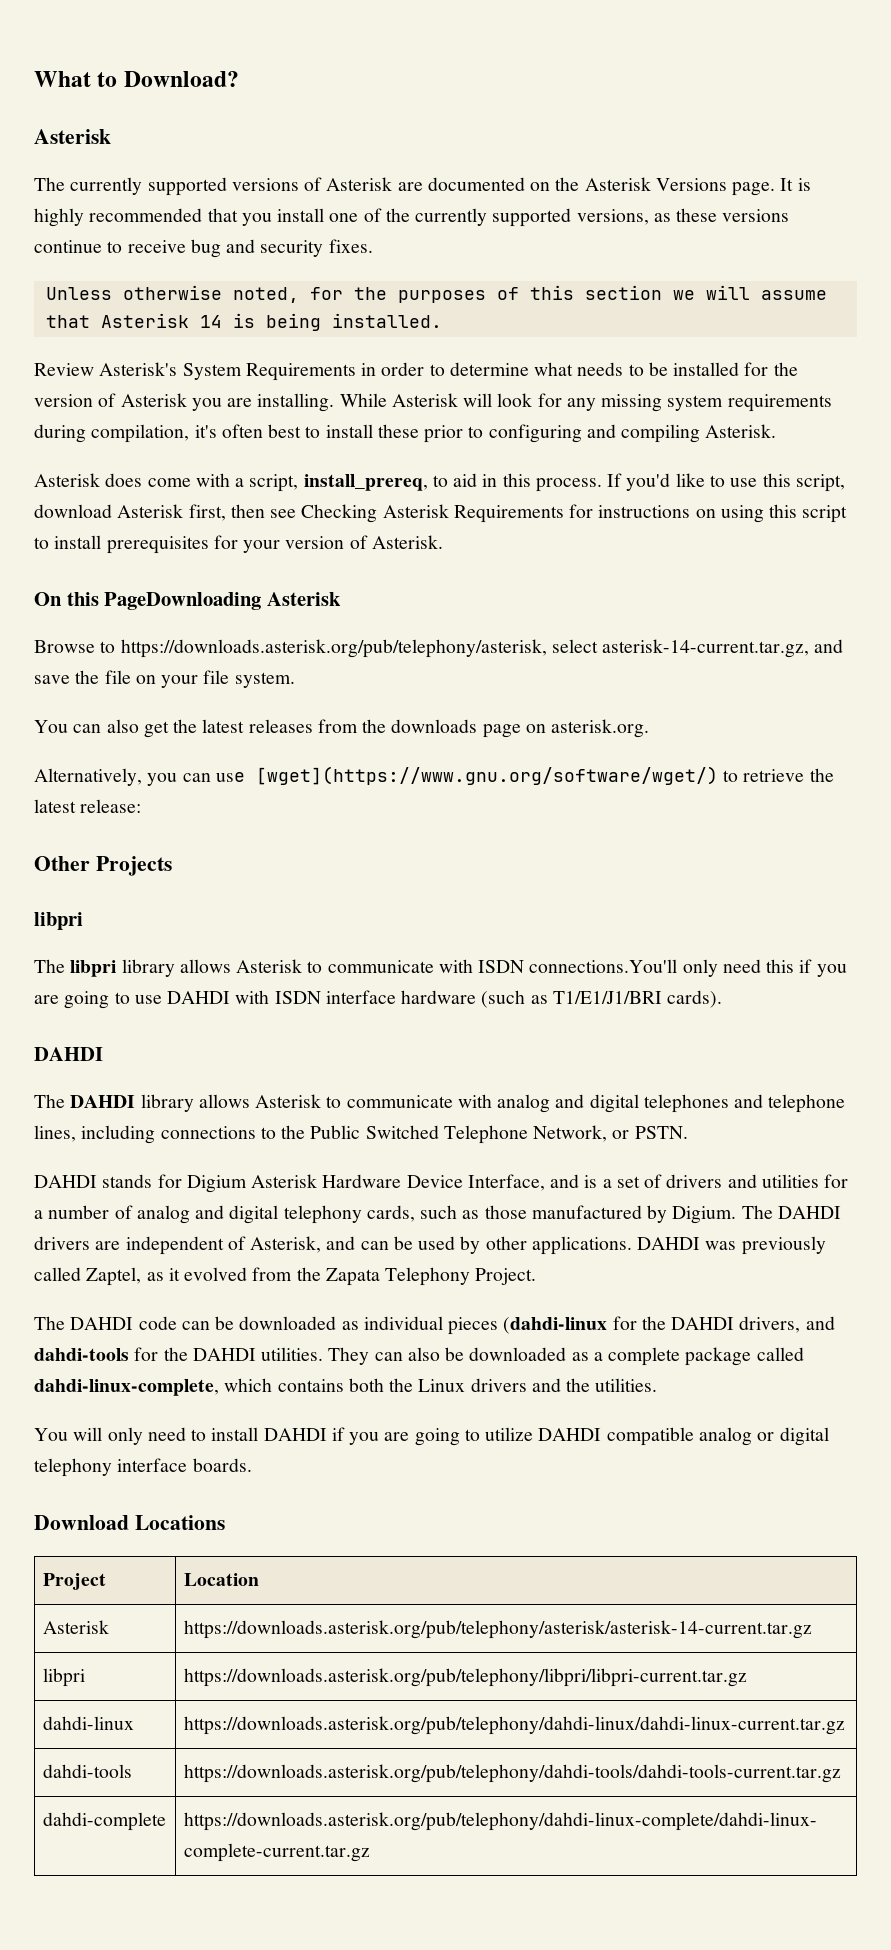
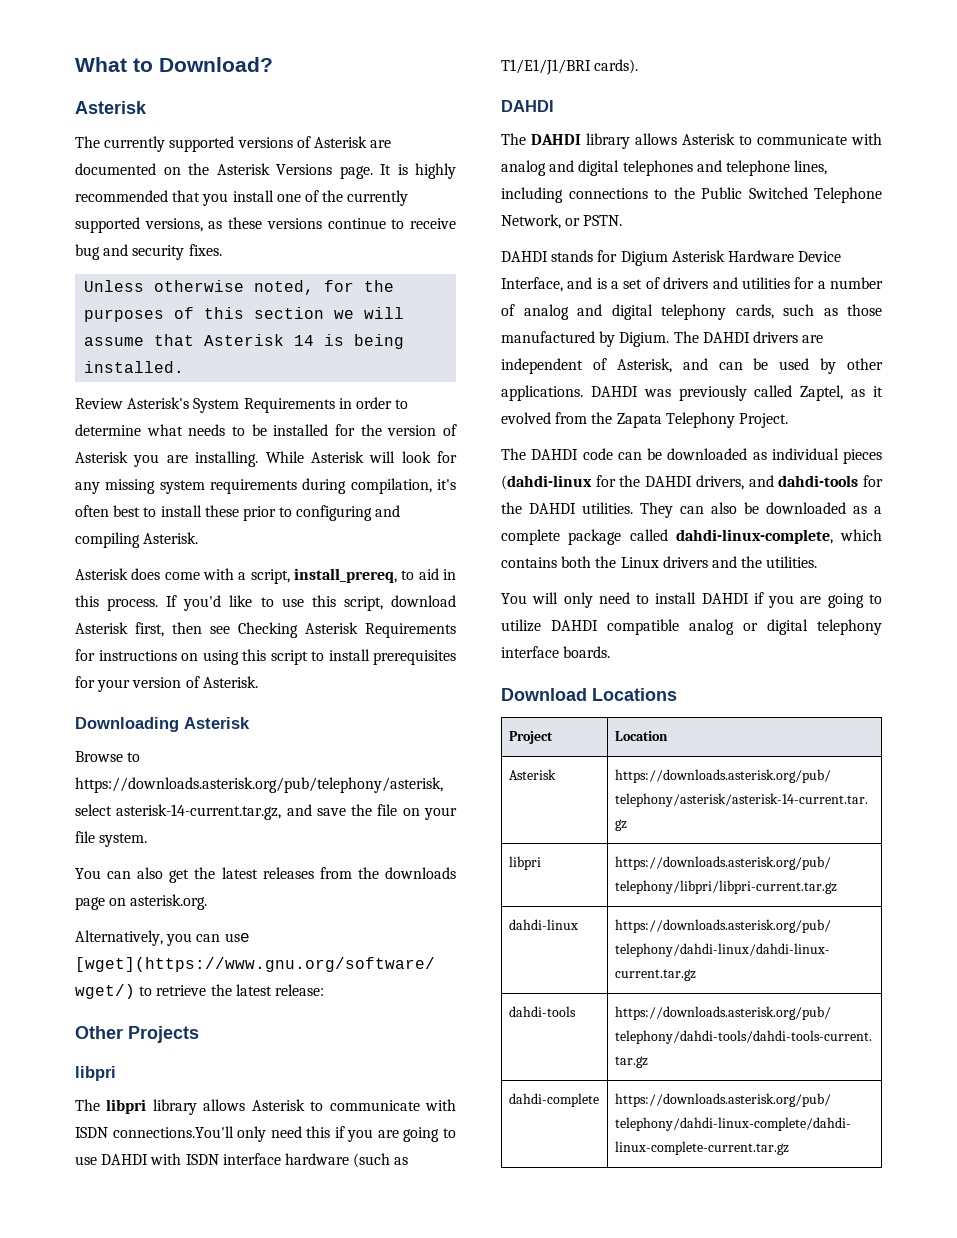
- On this PageDownloading Asterisk
+ Downloading Asterisk

